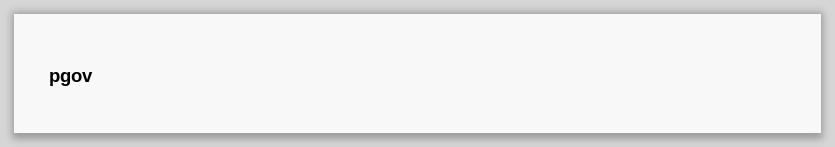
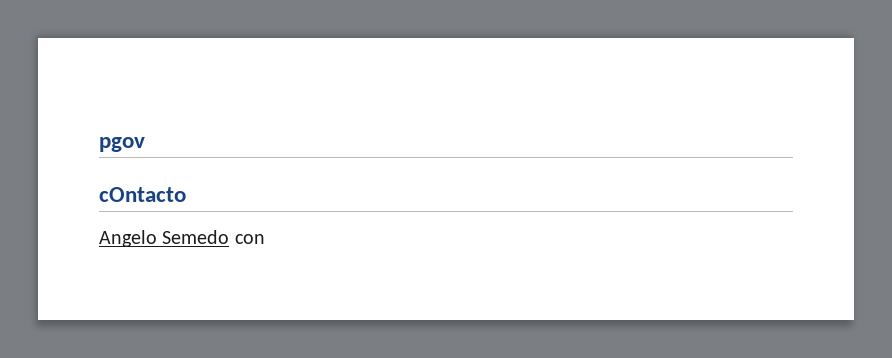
+ cOntacto
+ Angelo Semedo con

